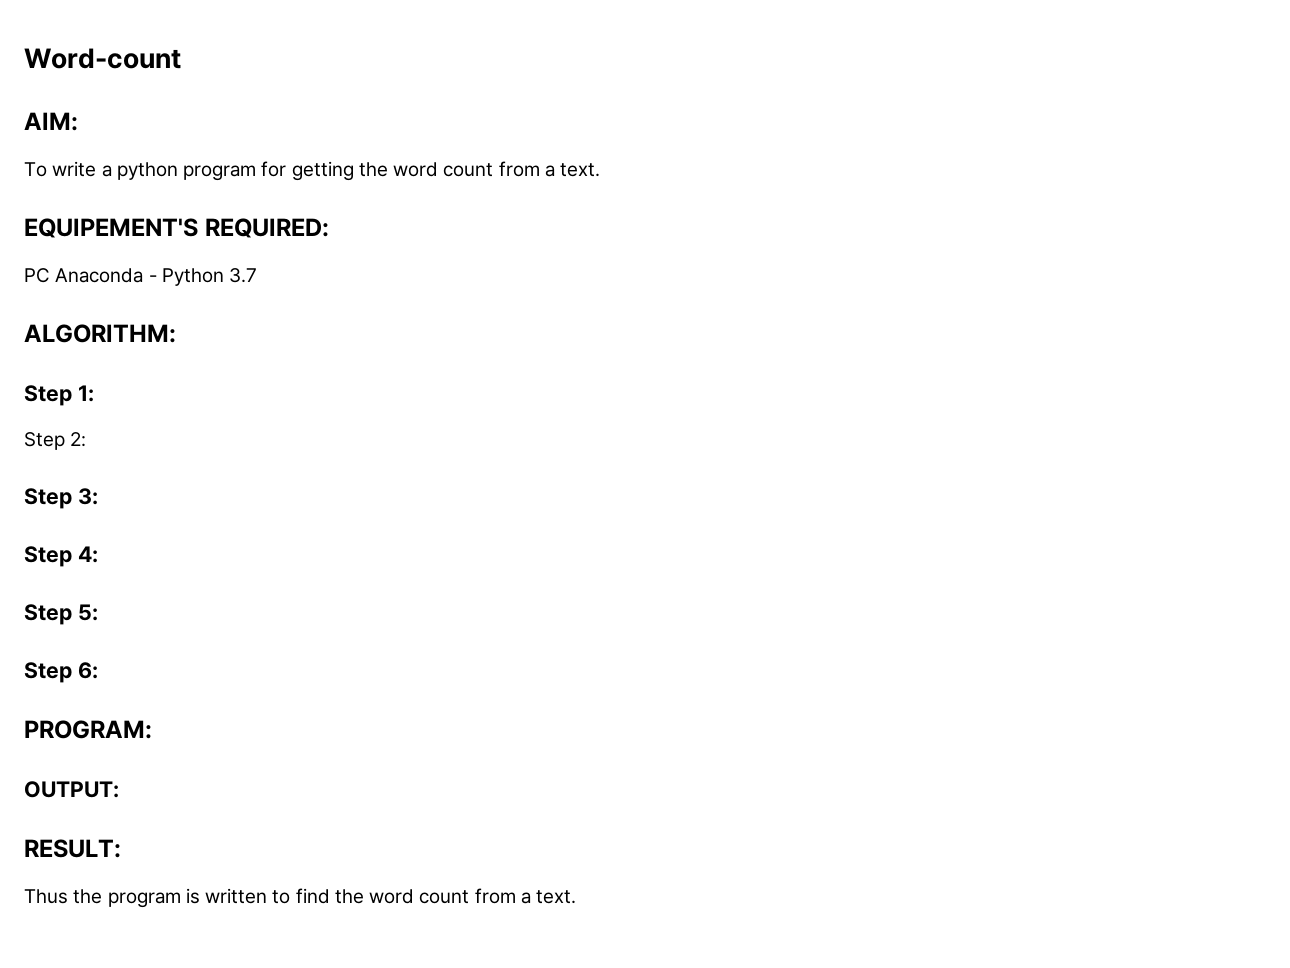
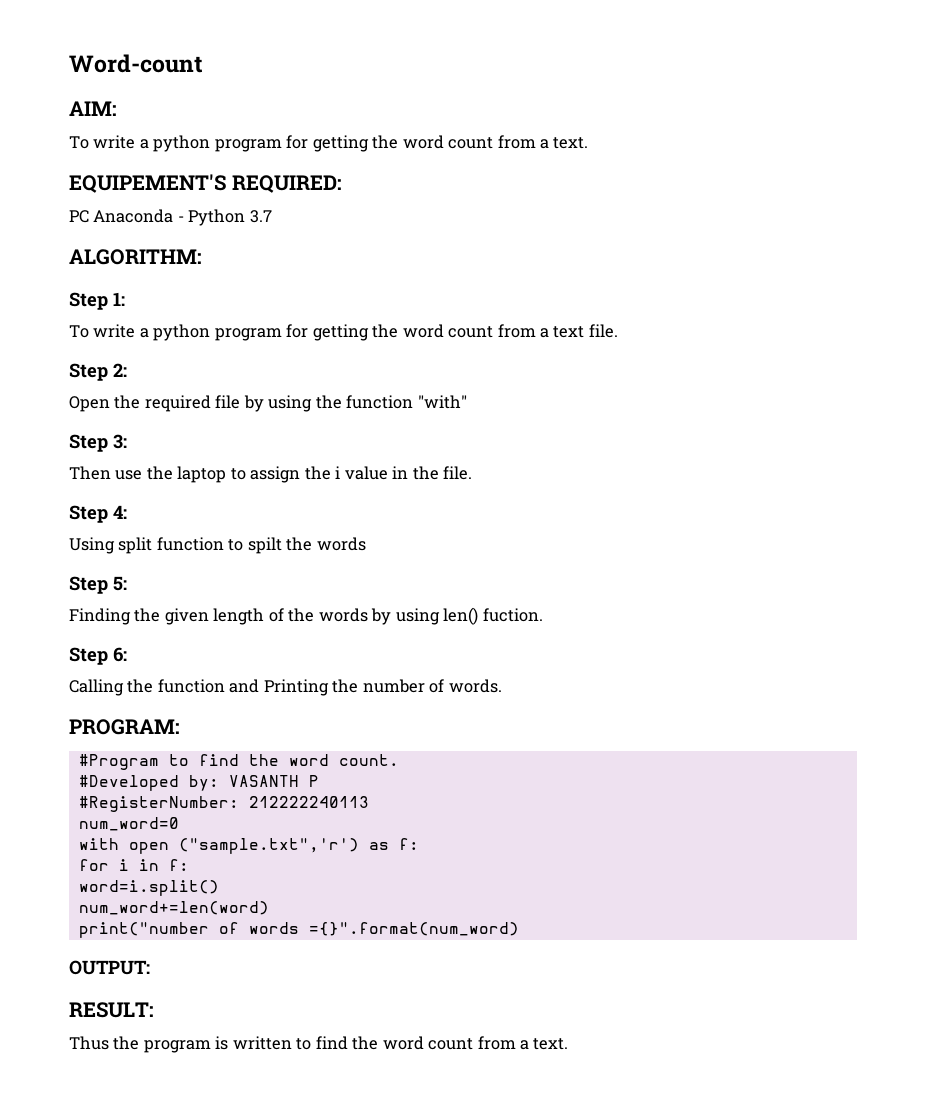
+ To write a python program for getting the word count from a text file.
  Step 2:
+ Open the required file by using the function "with"
  Step 3:
+ Then use the laptop to assign the i value in the file.
  Step 4:
+ Using split function to spilt the words
  Step 5:
+ Finding the given length of the words by using len() fuction.
  Step 6:
+ Calling the function and Printing the number of words.
  PROGRAM:
+ #Program to find the word count.
+ #Developed by: VASANTH P
+ #RegisterNumber: 212222240113
+ num_word=0
+ with open ("sample.txt",'r') as f:
+ for i in f:
+ word=i.split()
+ num_word+=len(word)
+ print("number of words ={}".format(num_word)

